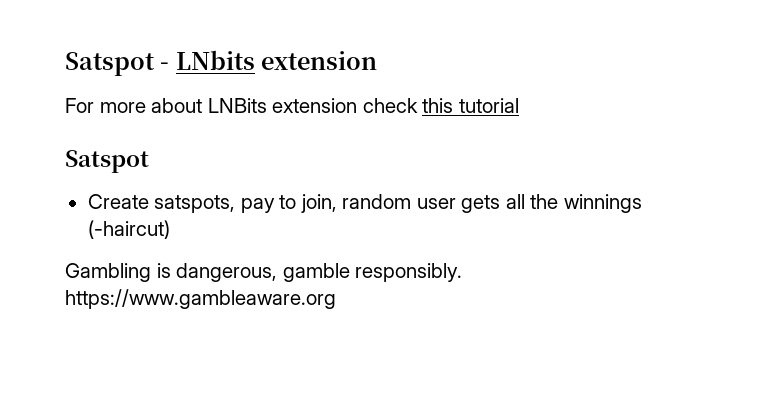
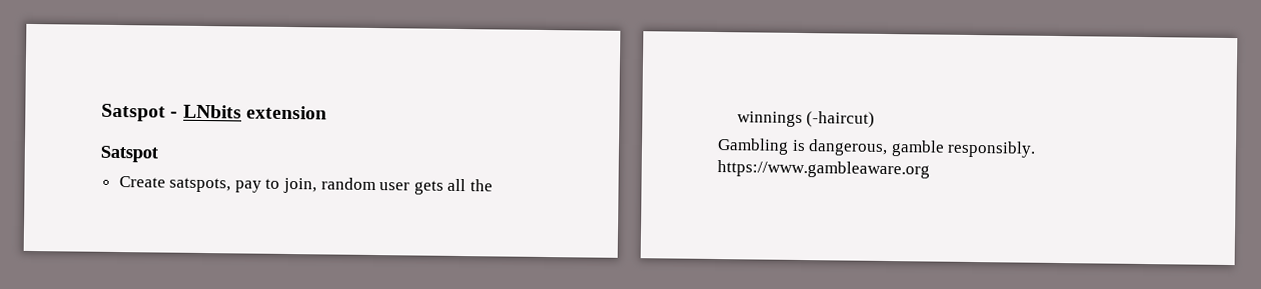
- For more about LNBits extension check this tutorial

